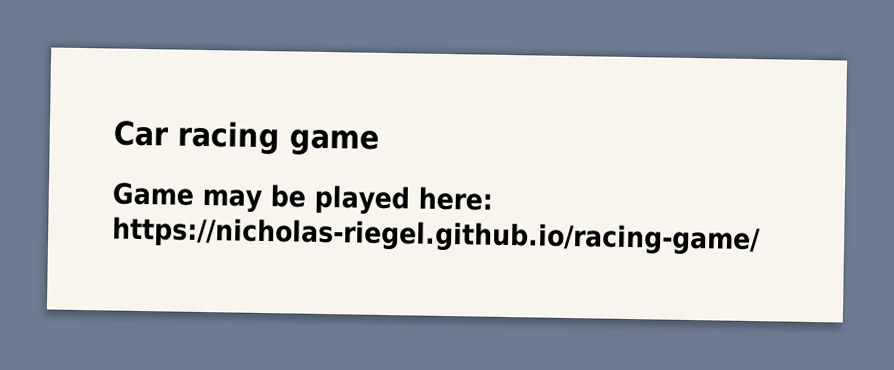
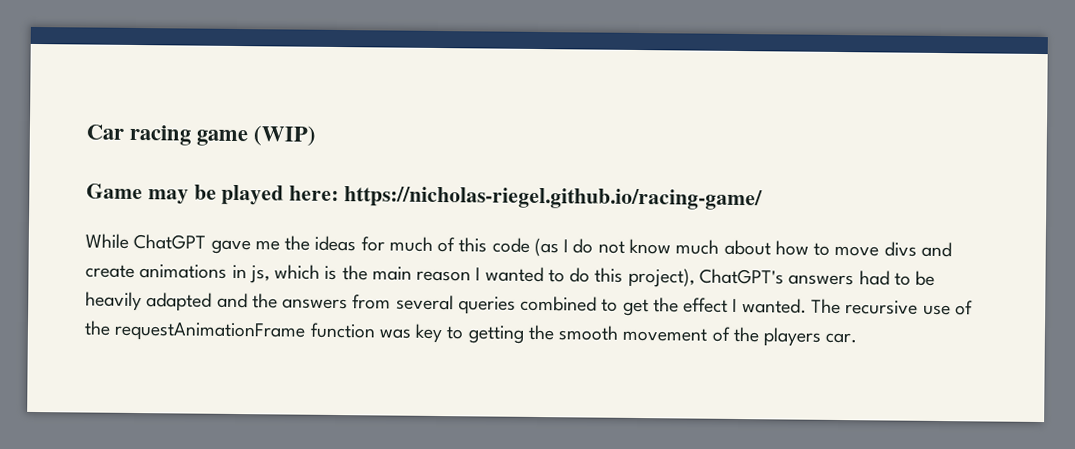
- Car racing game
+ Car racing game (WIP)
+ While ChatGPT gave me the ideas for much of this code (as I do not know much about how to move divs and create animations in js, which is the main reason I wanted to do this project), ChatGPT's answers had to be heavily adapted and the answers from several queries combined to get the effect I wanted. The recursive use of the requestAnimationFrame function was key to getting the smooth movement of the players car.

